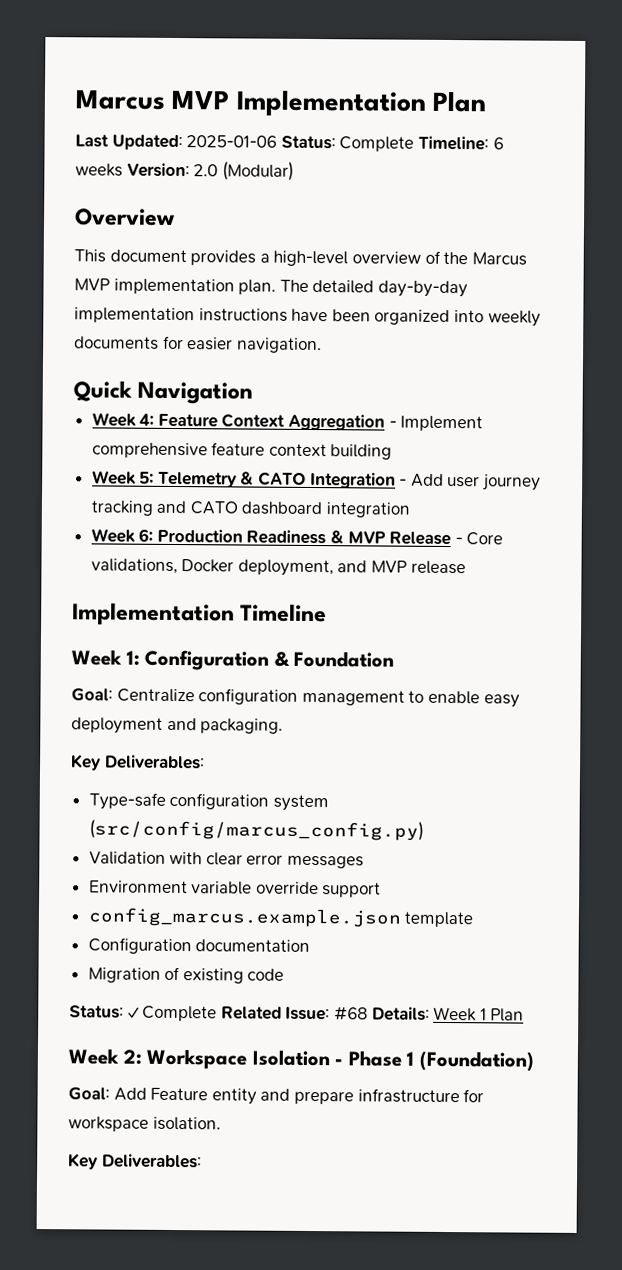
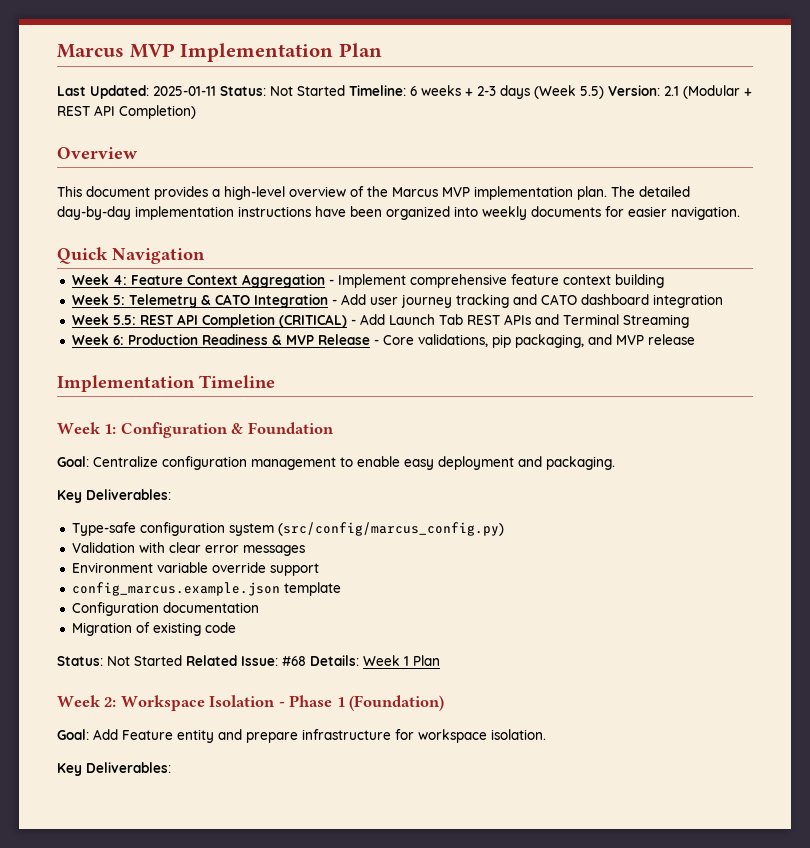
- Last Updated: 2025-01-06 Status: Complete Timeline: 6 weeks Version: 2.0 (Modular)
+ Last Updated: 2025-01-11 Status: Not Started Timeline: 6 weeks + 2-3 days (Week 5.5) Version: 2.1 (Modular + REST API Completion)
+ Week 5.5: REST API Completion (CRITICAL) - Add Launch Tab REST APIs and Terminal Streaming
- Week 6: Production Readiness & MVP Release - Core validations, Docker deployment, and MVP release
+ Week 6: Production Readiness & MVP Release - Core validations, pip packaging, and MVP release
- Status: ✓ Complete Related Issue: #68 Details: Week 1 Plan
+ Status: Not Started Related Issue: #68 Details: Week 1 Plan

